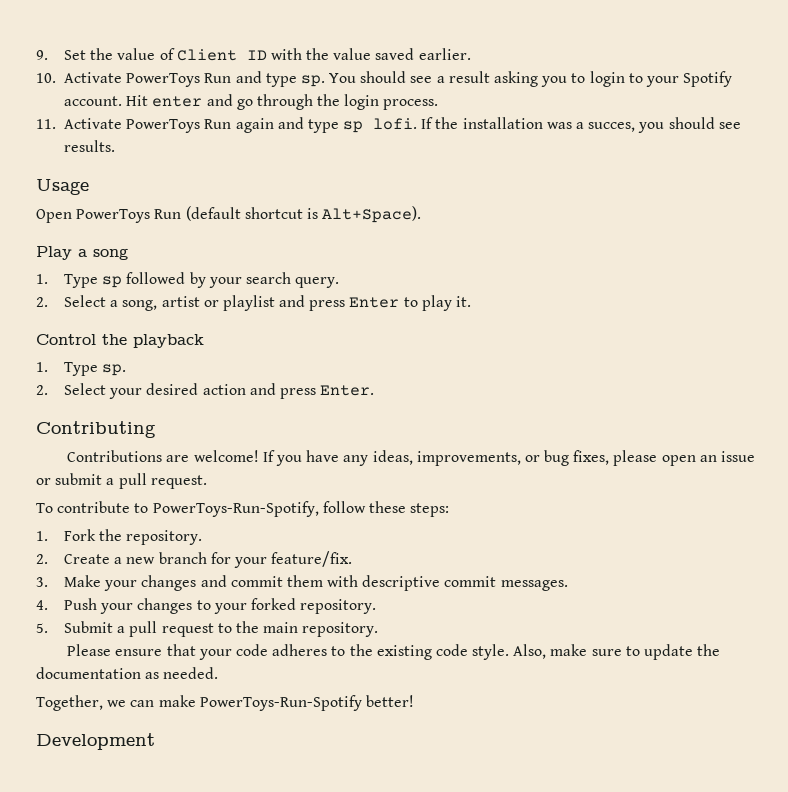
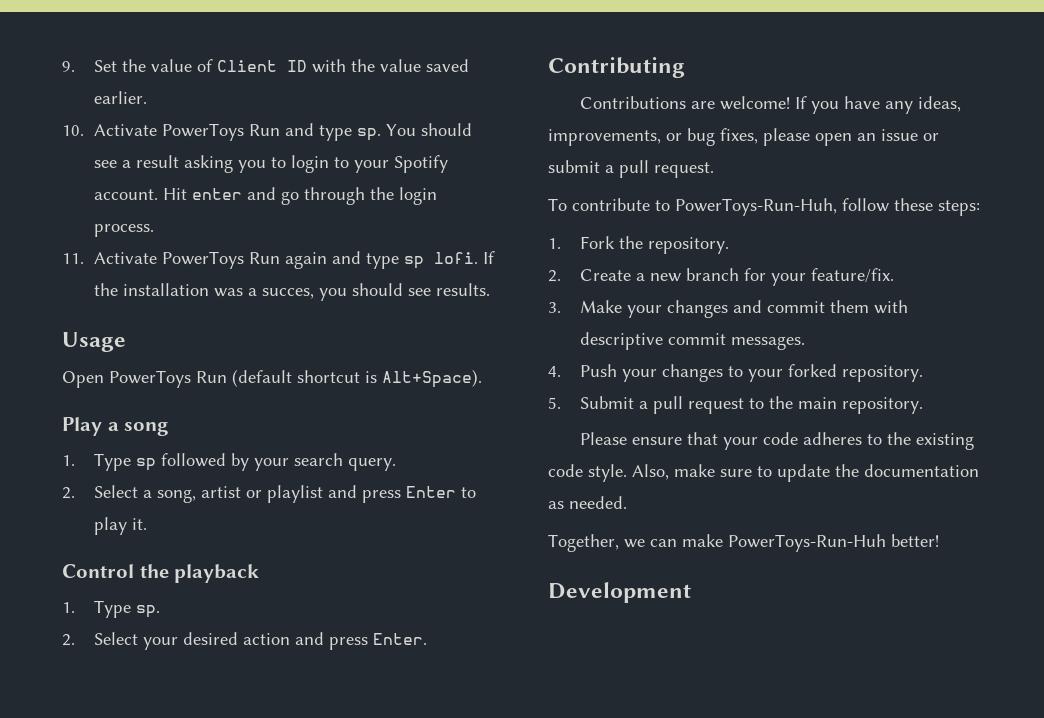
- To contribute to PowerToys-Run-Spotify, follow these steps:
+ To contribute to PowerToys-Run-Huh, follow these steps:
- Together, we can make PowerToys-Run-Spotify better!
+ Together, we can make PowerToys-Run-Huh better!

